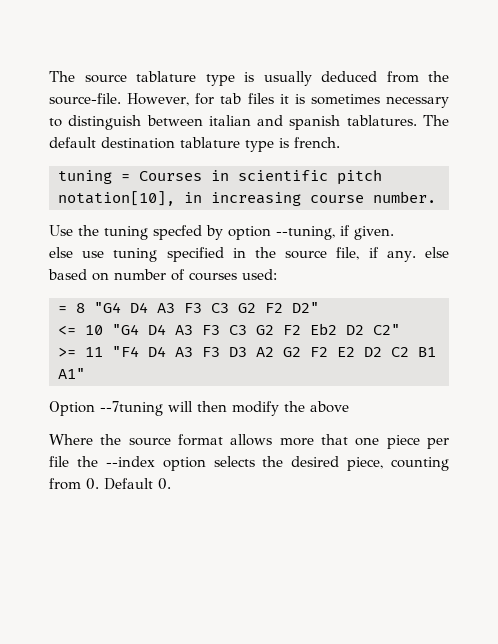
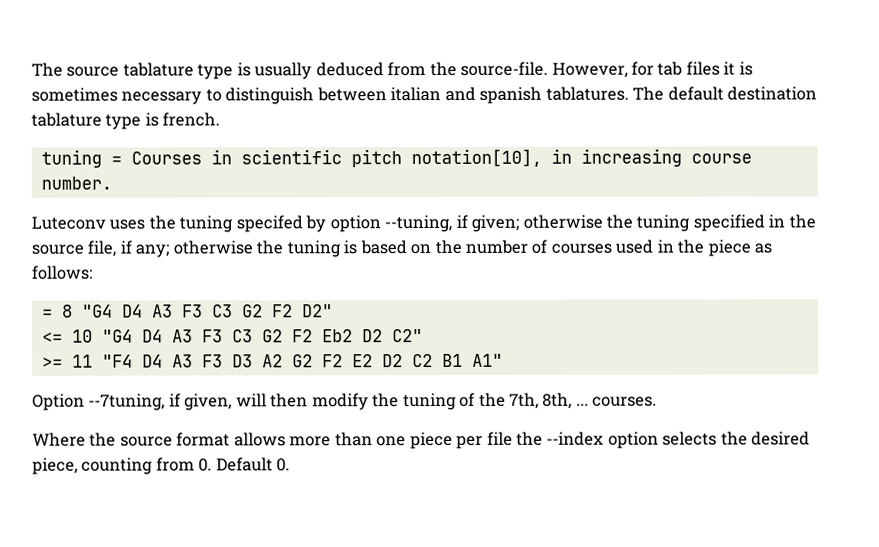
- Use the tuning specfed by option --tuning, if given.
- else use tuning specified in the source file, if any. else based on number of courses used:
+ Luteconv uses the tuning specifed by option --tuning, if given; otherwise the tuning specified in the source file, if any; otherwise the tuning is based on the number of courses used in the piece as follows:
- Option --7tuning will then modify the above
+ Option --7tuning, if given, will then modify the tuning of the 7th, 8th, ... courses.
- Where the source format allows more that one piece per file the --index option selects the desired piece, counting from 0. Default 0.
+ Where the source format allows more than one piece per file the --index option selects the desired piece, counting from 0. Default 0.

